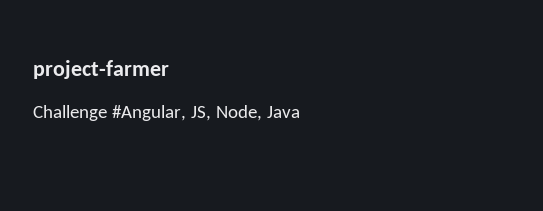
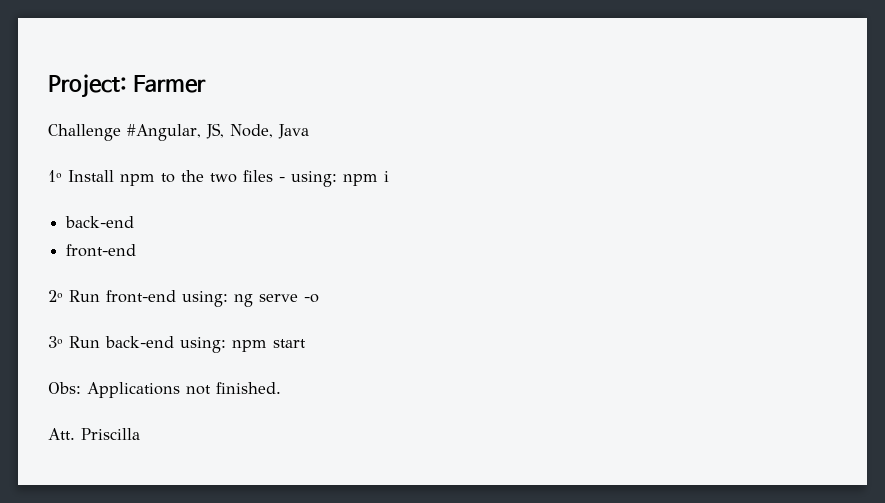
- project-farmer
+ Project: Farmer
+ 1º Install npm to the two files - using: npm i
+ back-end
+ front-end
+ 2º Run front-end using: ng serve -o
+ 3º Run back-end using: npm start
+ Obs: Applications not finished.
+ Att. Priscilla

